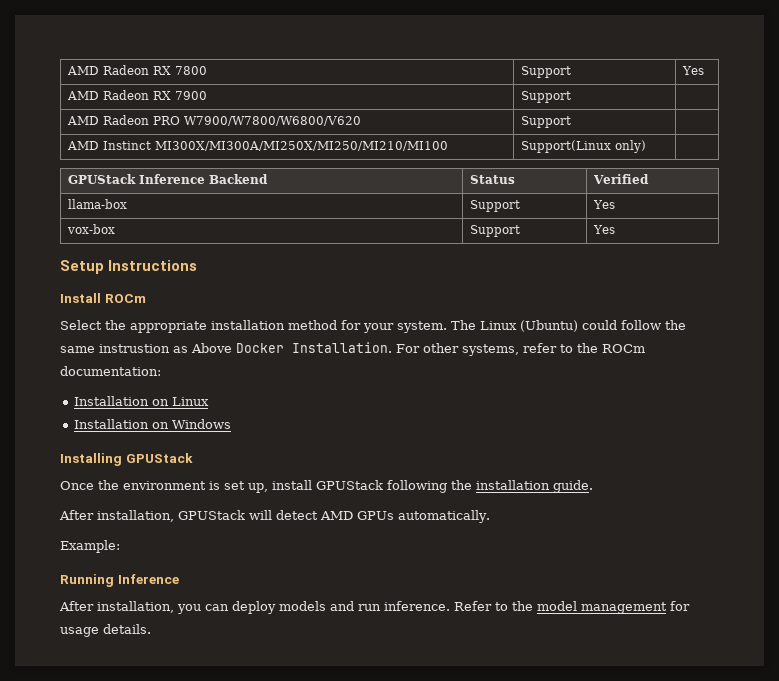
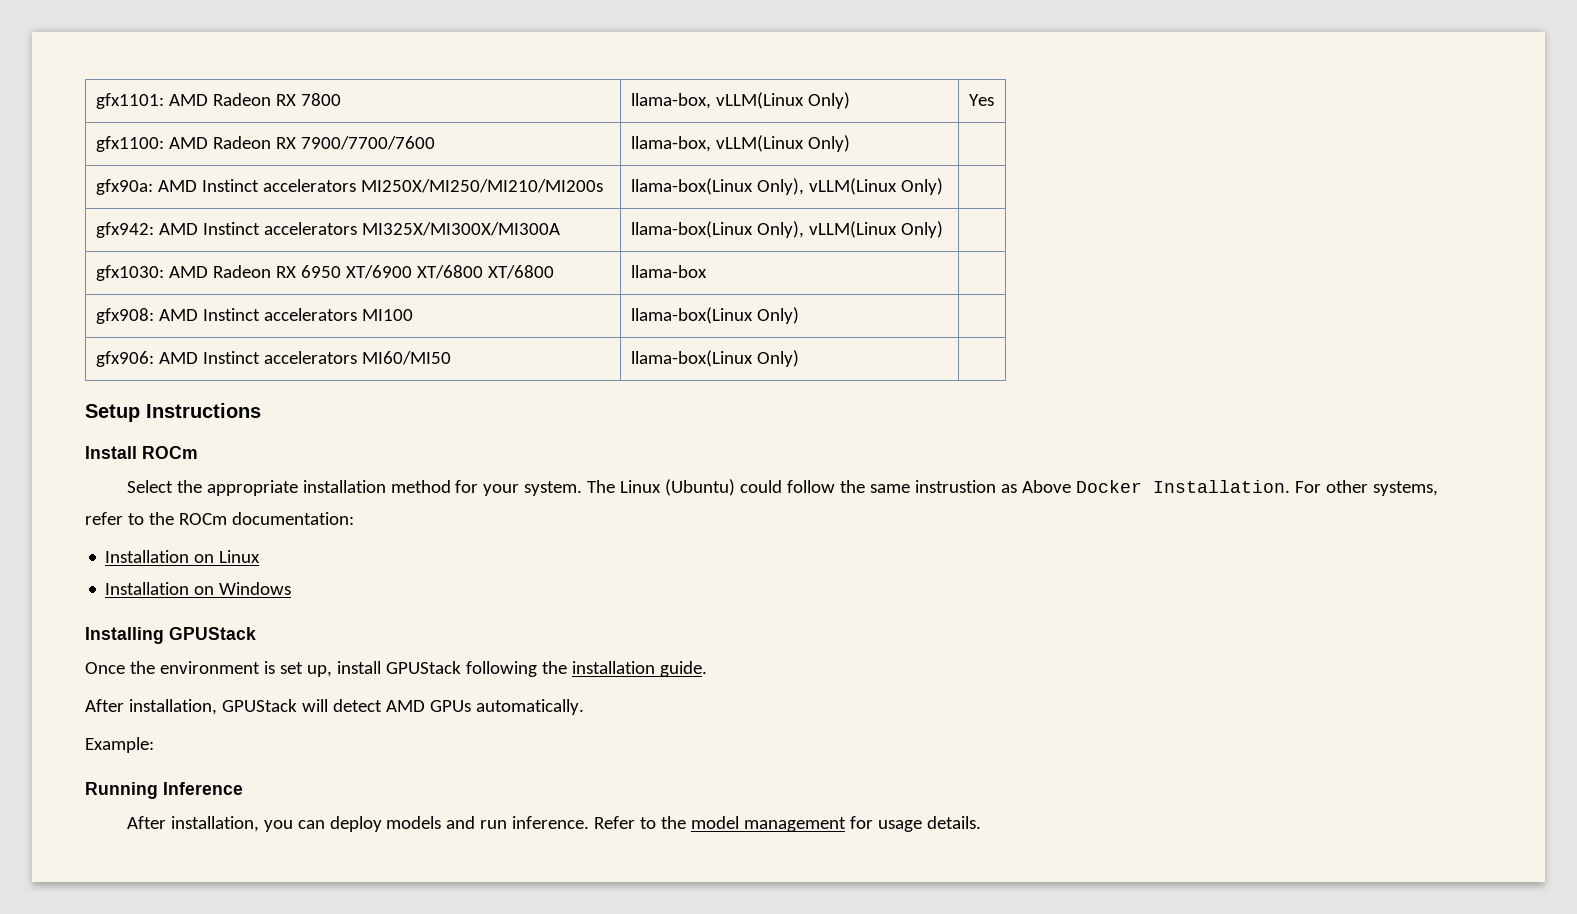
- AMD Radeon RX 7800 | Support | Yes
- AMD Radeon RX 7900 | Support |
- AMD Radeon PRO W7900/W7800/W6800/V620 | Support |
- AMD Instinct MI300X/MI300A/MI250X/MI250/MI210/MI100 | Support(Linux only) |
- GPUStack Inference Backend | Status | Verified
- llama-box | Support | Yes
- vox-box | Support | Yes
+ gfx1101: AMD Radeon RX 7800 | llama-box, vLLM(Linux Only) | Yes
+ gfx1100: AMD Radeon RX 7900/7700/7600 | llama-box, vLLM(Linux Only) |
+ gfx90a: AMD Instinct accelerators MI250X/MI250/MI210/MI200s | llama-box(Linux Only), vLLM(Linux Only) |
+ gfx942: AMD Instinct accelerators MI325X/MI300X/MI300A | llama-box(Linux Only), vLLM(Linux Only) |
+ gfx1030: AMD Radeon RX 6950 XT/6900 XT/6800 XT/6800 | llama-box |
+ gfx908: AMD Instinct accelerators MI100 | llama-box(Linux Only) |
+ gfx906: AMD Instinct accelerators MI60/MI50 | llama-box(Linux Only) |

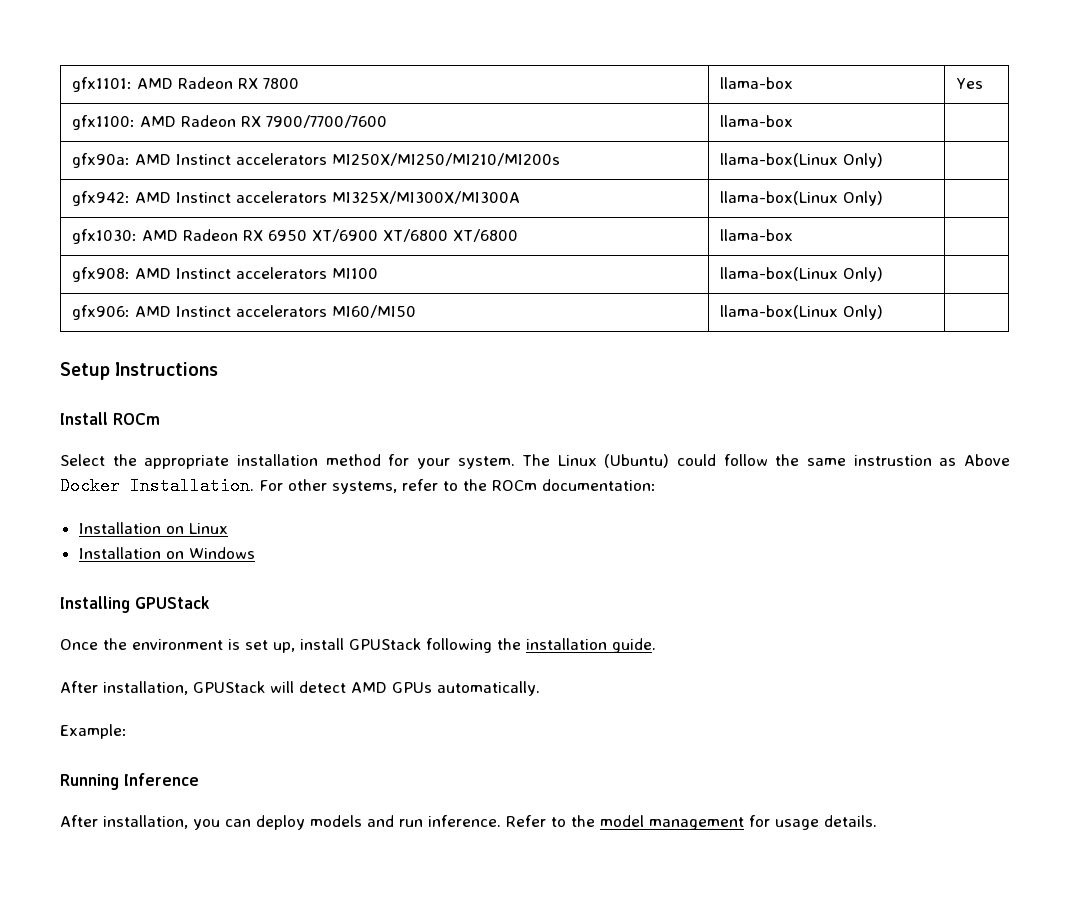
- gfx1101: AMD Radeon RX 7800 | llama-box, vLLM(Linux Only) | Yes
+ gfx1101: AMD Radeon RX 7800 | llama-box | Yes
- gfx1100: AMD Radeon RX 7900/7700/7600 | llama-box, vLLM(Linux Only) |
+ gfx1100: AMD Radeon RX 7900/7700/7600 | llama-box |
- gfx90a: AMD Instinct accelerators MI250X/MI250/MI210/MI200s | llama-box(Linux Only), vLLM(Linux Only) |
+ gfx90a: AMD Instinct accelerators MI250X/MI250/MI210/MI200s | llama-box(Linux Only) |
- gfx942: AMD Instinct accelerators MI325X/MI300X/MI300A | llama-box(Linux Only), vLLM(Linux Only) |
+ gfx942: AMD Instinct accelerators MI325X/MI300X/MI300A | llama-box(Linux Only) |

